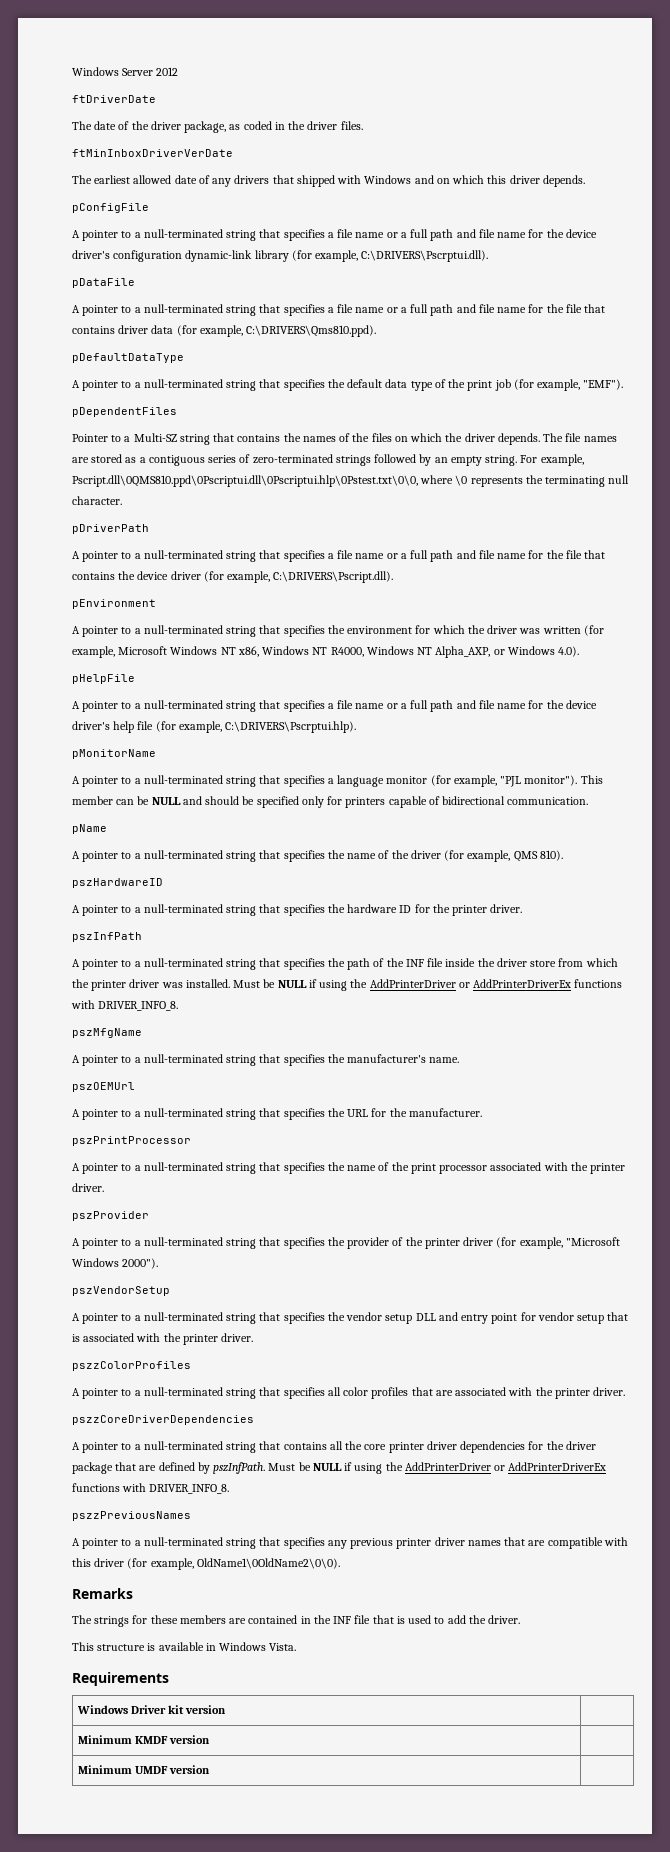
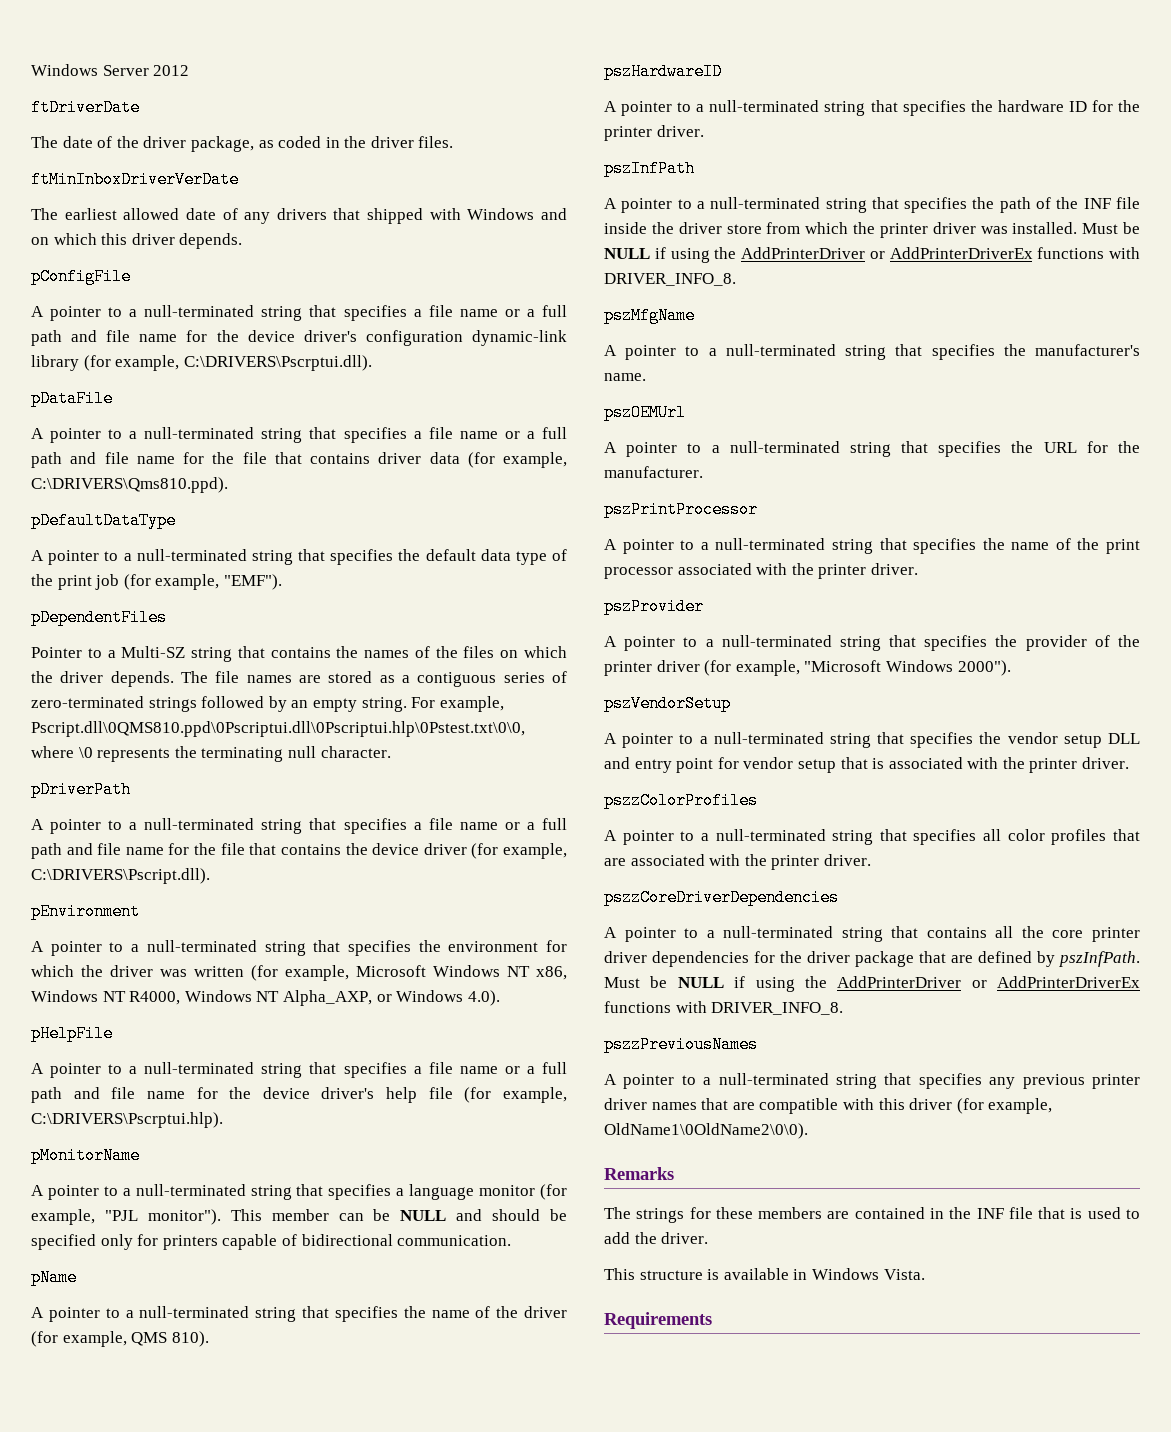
- Windows Driver kit version |
- Minimum KMDF version |
- Minimum UMDF version |

